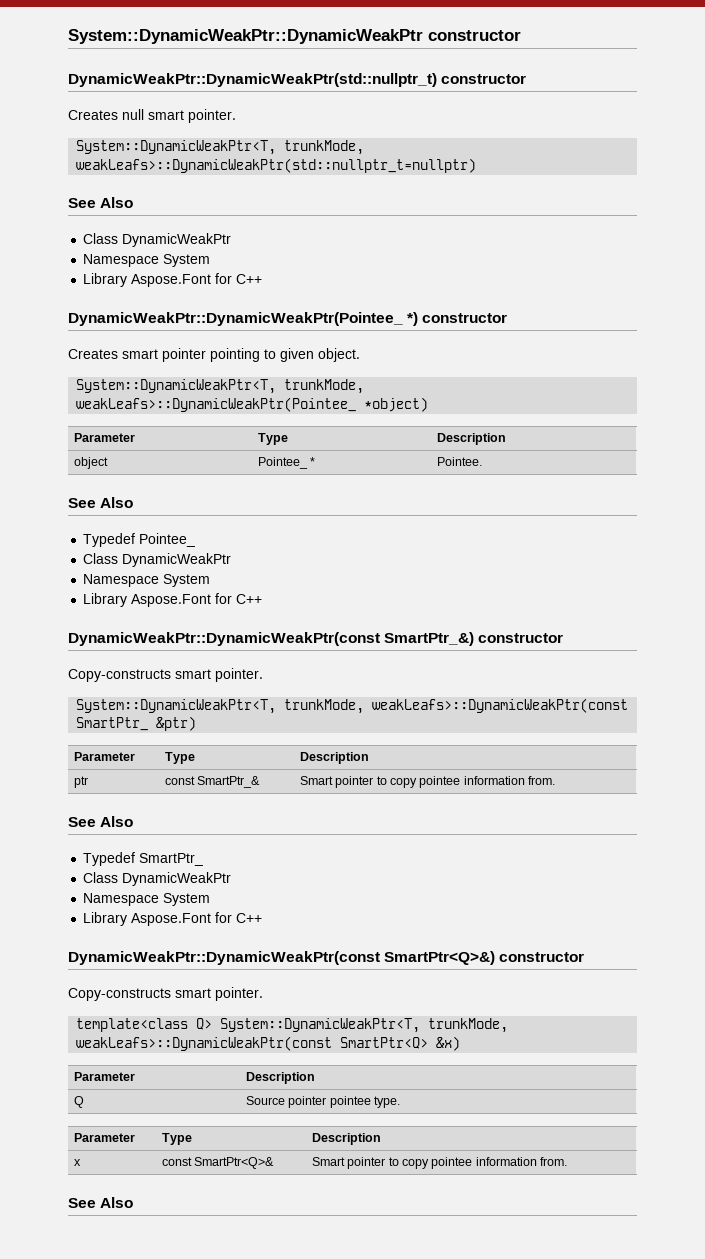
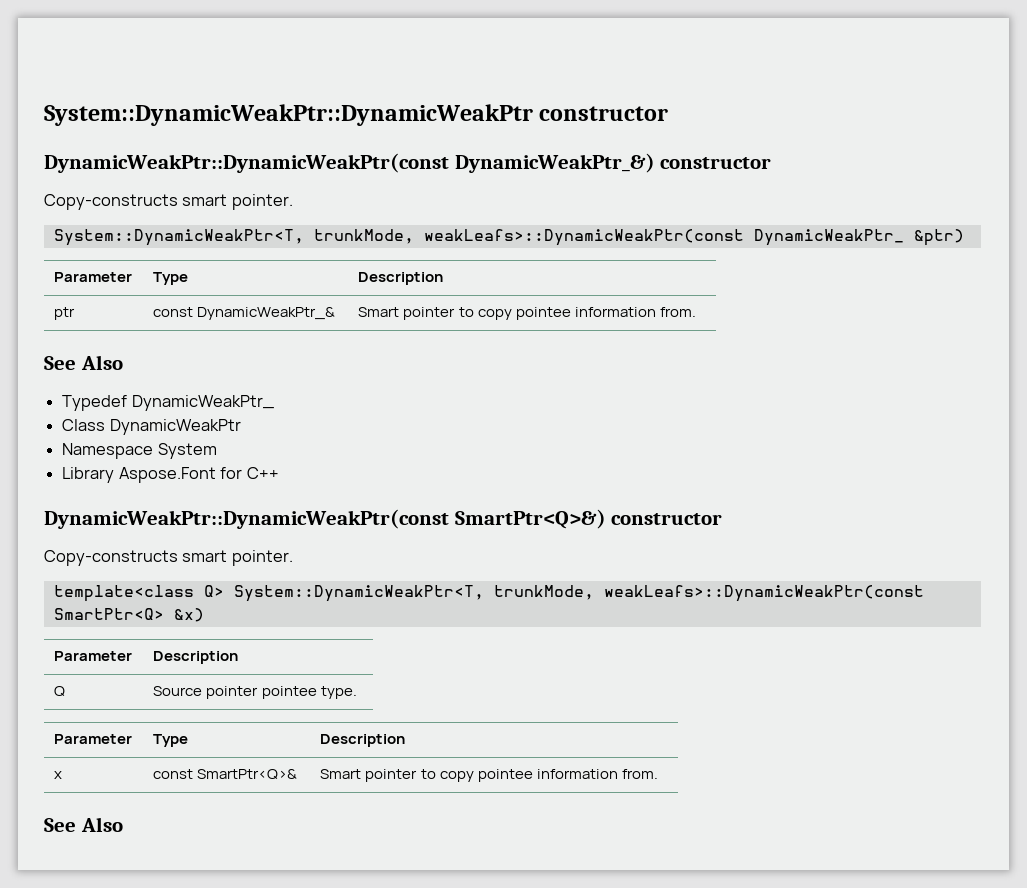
- DynamicWeakPtr::DynamicWeakPtr(std::nullptr_t) constructor
- Creates null smart pointer.
- System::DynamicWeakPtr<T, trunkMode, weakLeafs>::DynamicWeakPtr(std::nullptr_t=nullptr)
- See Also
- Class DynamicWeakPtr
- Namespace System
- Library Aspose.Font for C++
- DynamicWeakPtr::DynamicWeakPtr(Pointee_ *) constructor
- Creates smart pointer pointing to given object.
- System::DynamicWeakPtr<T, trunkMode, weakLeafs>::DynamicWeakPtr(Pointee_ *object)
- Parameter | Type | Description
- object | Pointee_ * | Pointee.
- See Also
- Typedef Pointee_
- Class DynamicWeakPtr
- Namespace System
- Library Aspose.Font for C++
- DynamicWeakPtr::DynamicWeakPtr(const SmartPtr_&) constructor
+ DynamicWeakPtr::DynamicWeakPtr(const DynamicWeakPtr_&) constructor
- System::DynamicWeakPtr<T, trunkMode, weakLeafs>::DynamicWeakPtr(const SmartPtr_ &ptr)
+ System::DynamicWeakPtr<T, trunkMode, weakLeafs>::DynamicWeakPtr(const DynamicWeakPtr_ &ptr)
- ptr | const SmartPtr_& | Smart pointer to copy pointee information from.
+ ptr | const DynamicWeakPtr_& | Smart pointer to copy pointee information from.
- Typedef SmartPtr_
+ Typedef DynamicWeakPtr_

